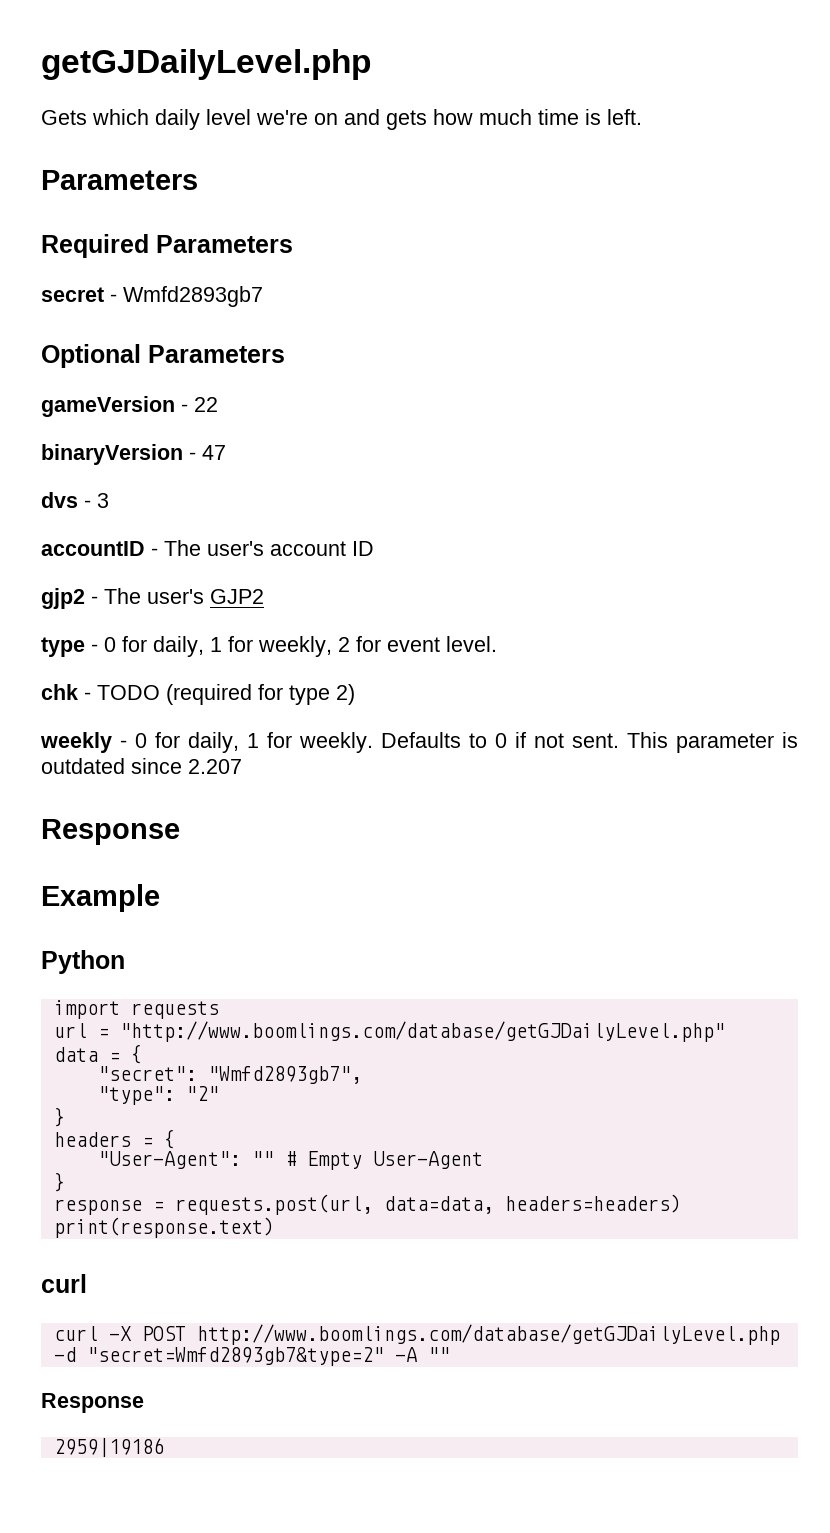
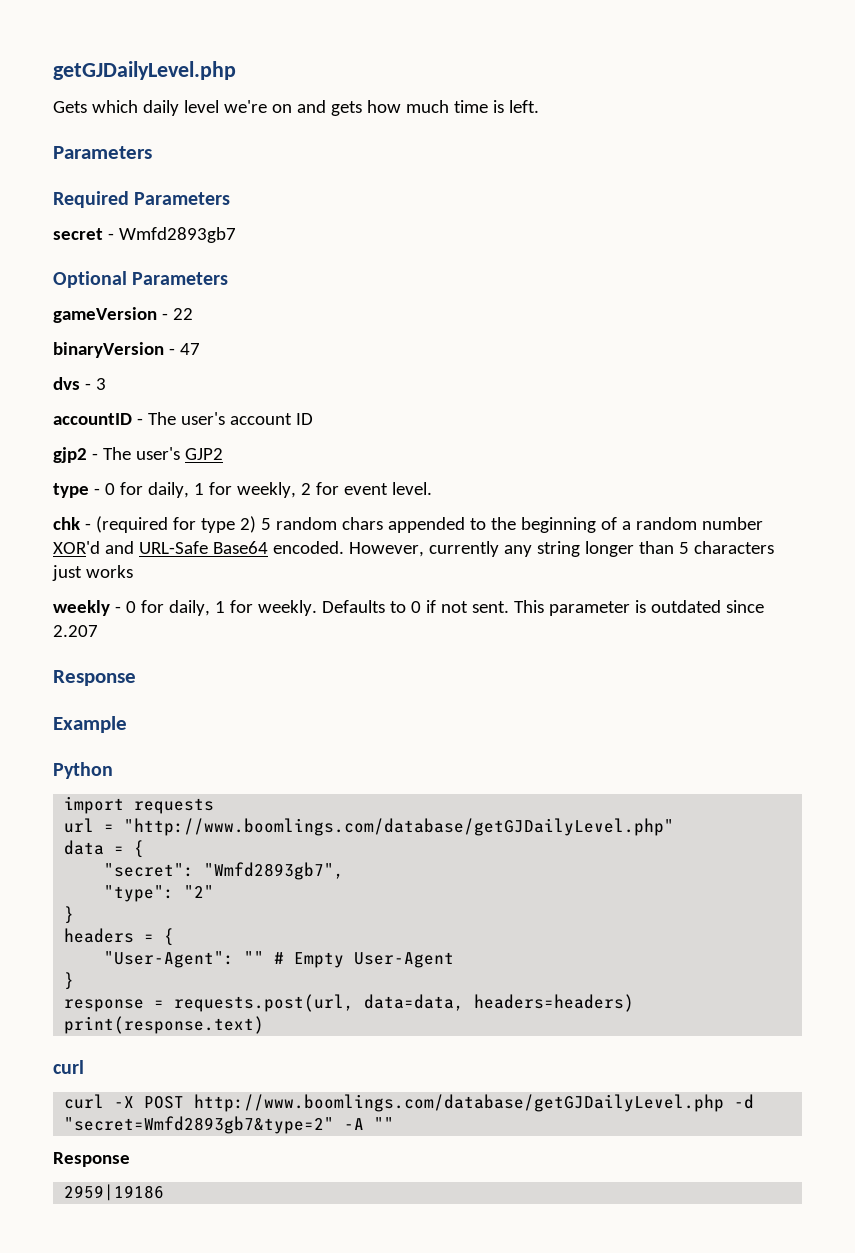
- chk - TODO (required for type 2)
+ chk - (required for type 2) 5 random chars appended to the beginning of a random number XOR'd and URL-Safe Base64 encoded. However, currently any string longer than 5 characters just works

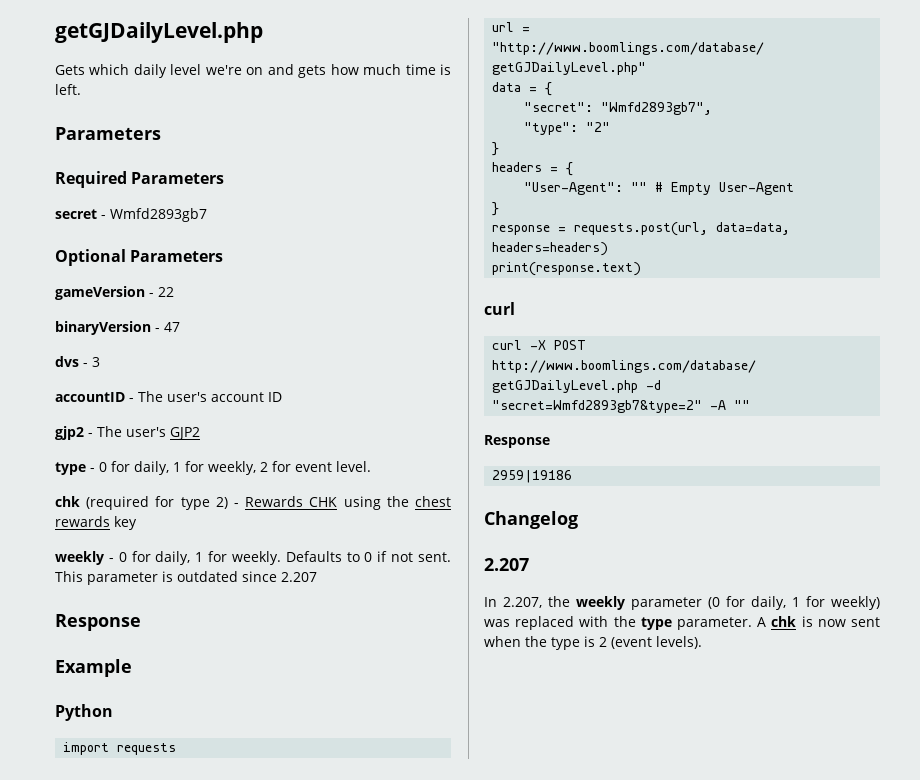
- chk - (required for type 2) 5 random chars appended to the beginning of a random number XOR'd and URL-Safe Base64 encoded. However, currently any string longer than 5 characters just works
+ chk (required for type 2) - Rewards CHK using the chest rewards key
+ Changelog
+ 2.207
+ In 2.207, the weekly parameter (0 for daily, 1 for weekly) was replaced with the type parameter. A chk is now sent when the type is 2 (event levels).

